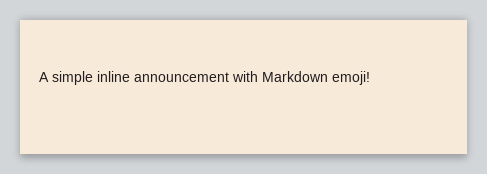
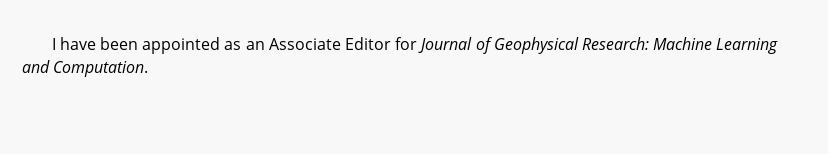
- A simple inline announcement with Markdown emoji!
+ I have been appointed as an Associate Editor for Journal of Geophysical Research: Machine Learning and Computation.

